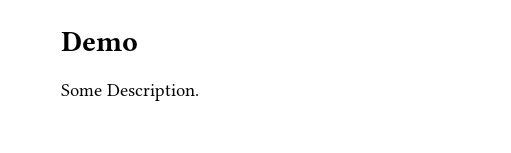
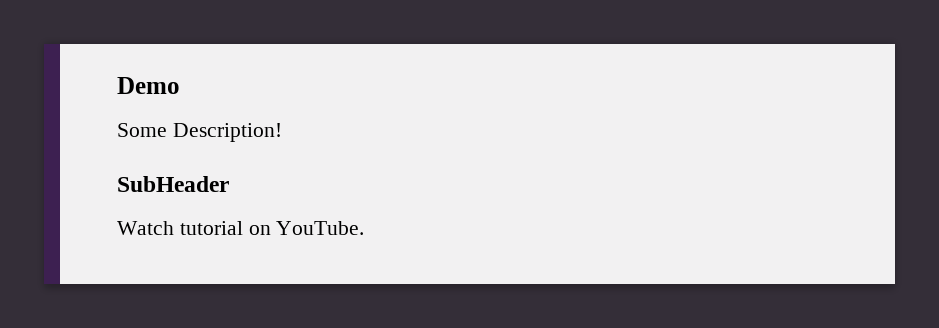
- Some Description.
+ Some Description!
+ SubHeader
+ Watch tutorial on YouTube.

